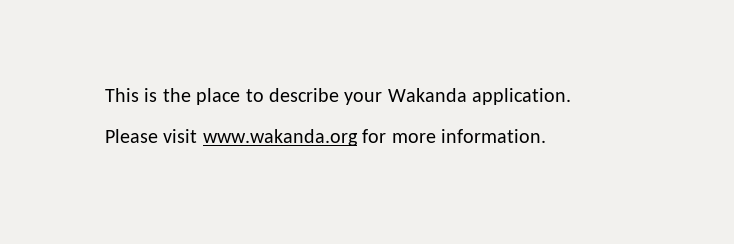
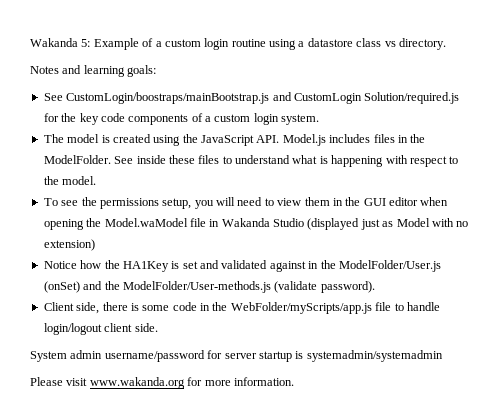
- This is the place to describe your Wakanda application.
+ Wakanda 5: Example of a custom login routine using a datastore class vs directory.
+ Notes and learning goals:
+ See CustomLogin/boostraps/mainBootstrap.js and CustomLogin Solution/required.js for the key code components of a custom login system.
+ The model is created using the JavaScript API. Model.js includes files in the ModelFolder. See inside these files to understand what is happening with respect to the model.
+ To see the permissions setup, you will need to view them in the GUI editor when opening the Model.waModel file in Wakanda Studio (displayed just as Model with no extension)
+ Notice how the HA1Key is set and validated against in the ModelFolder/User.js (onSet) and the ModelFolder/User-methods.js (validate password).
+ Client side, there is some code in the WebFolder/myScripts/app.js file to handle login/logout client side.
+ System admin username/password for server startup is systemadmin/systemadmin

